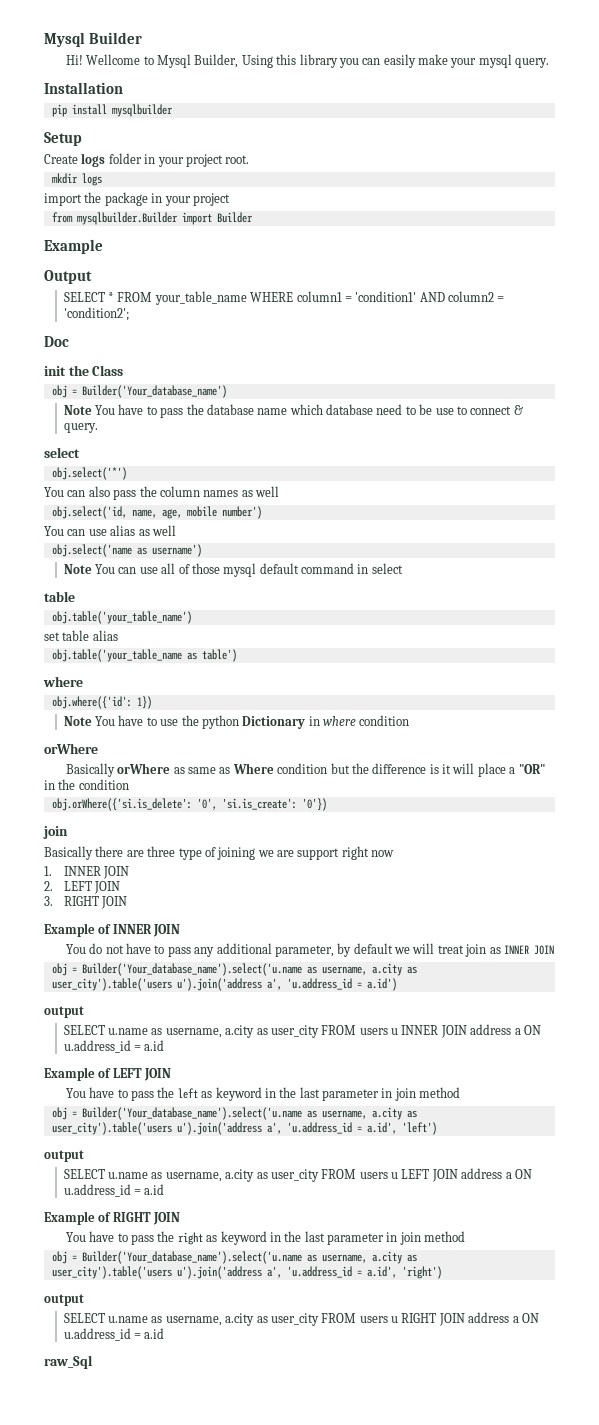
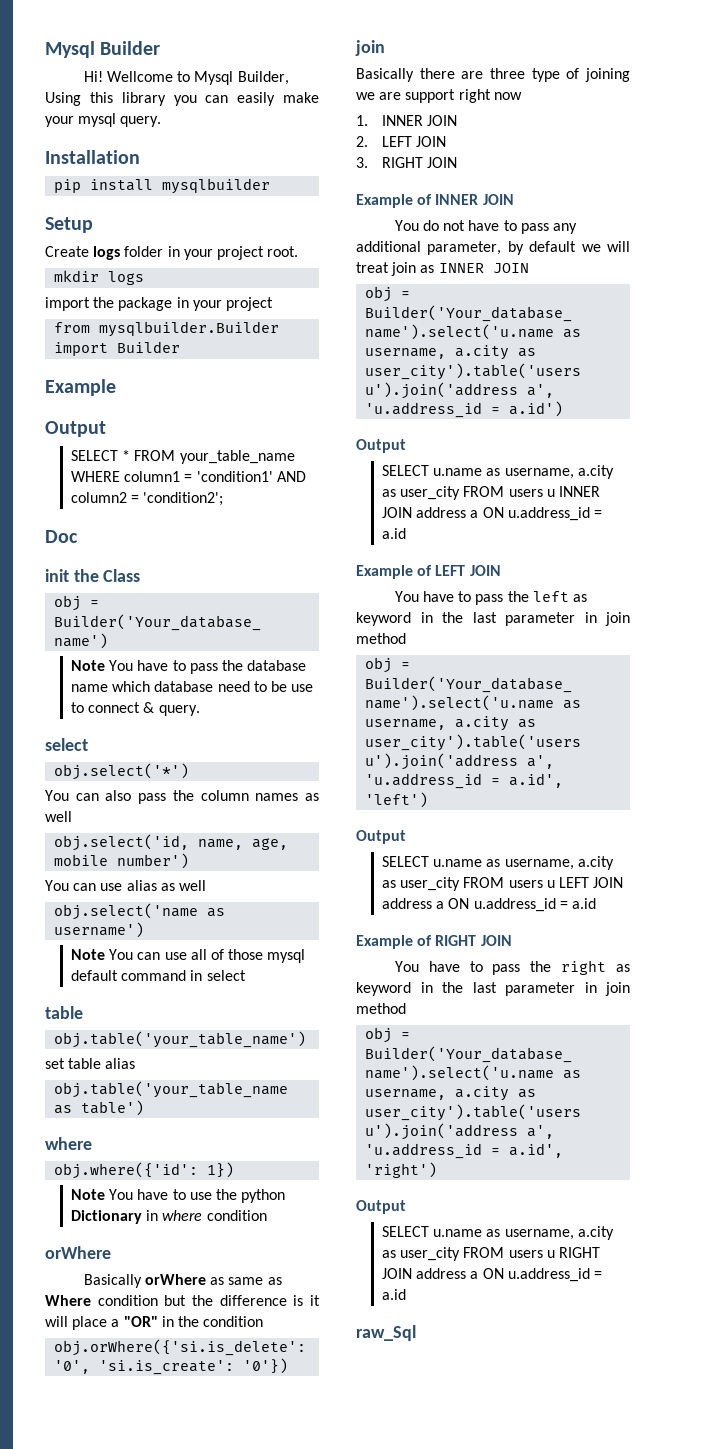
  user_city').table('users u').join('address a', 'u.address_id = a.id')
- output
+ Output
  user_city').table('users u').join('address a', 'u.address_id = a.id', 'left')
- output
+ Output
  user_city').table('users u').join('address a', 'u.address_id = a.id', 'right')
- output
+ Output

